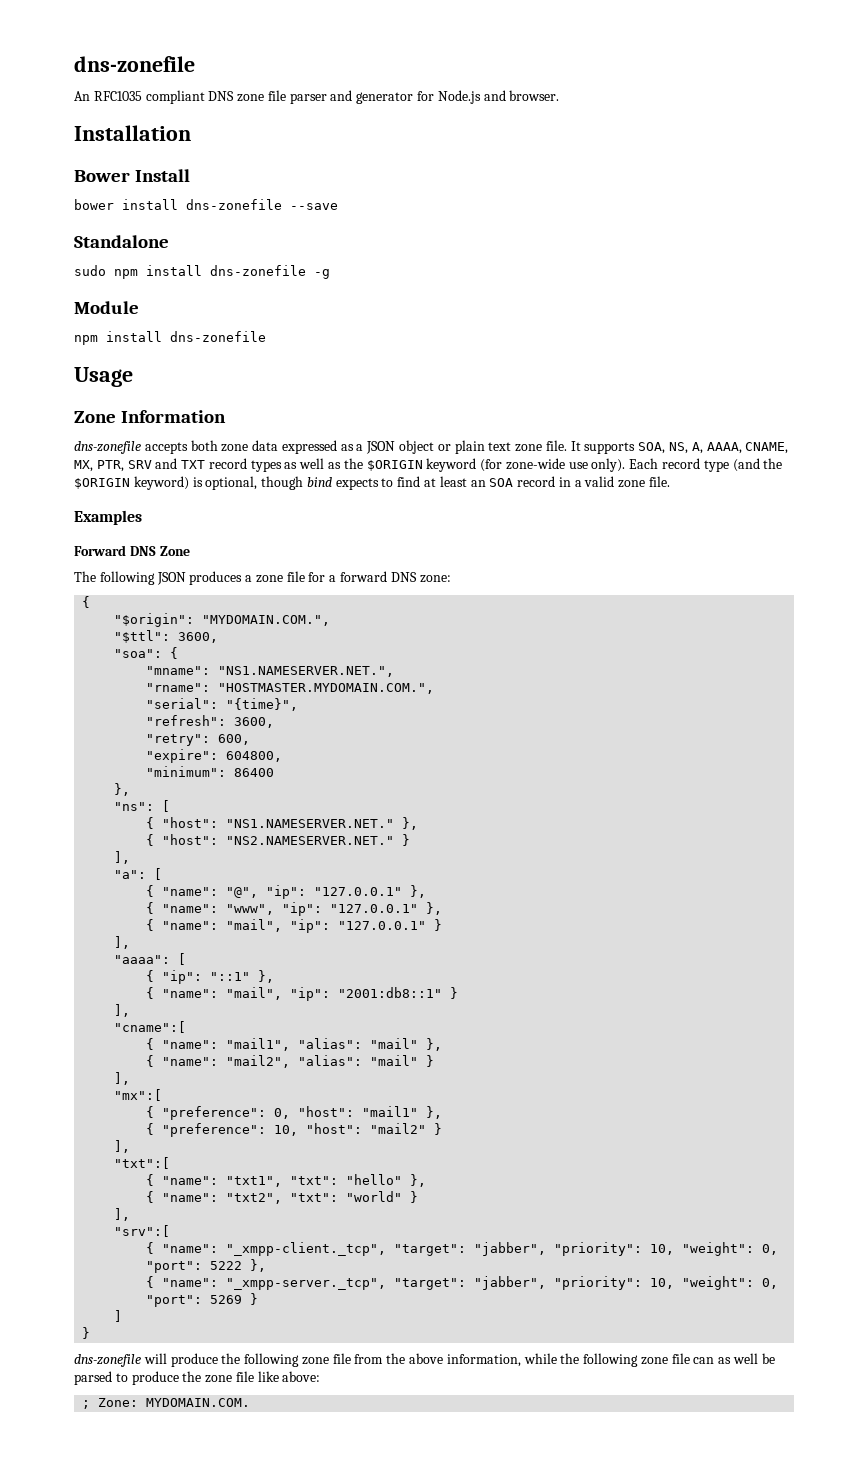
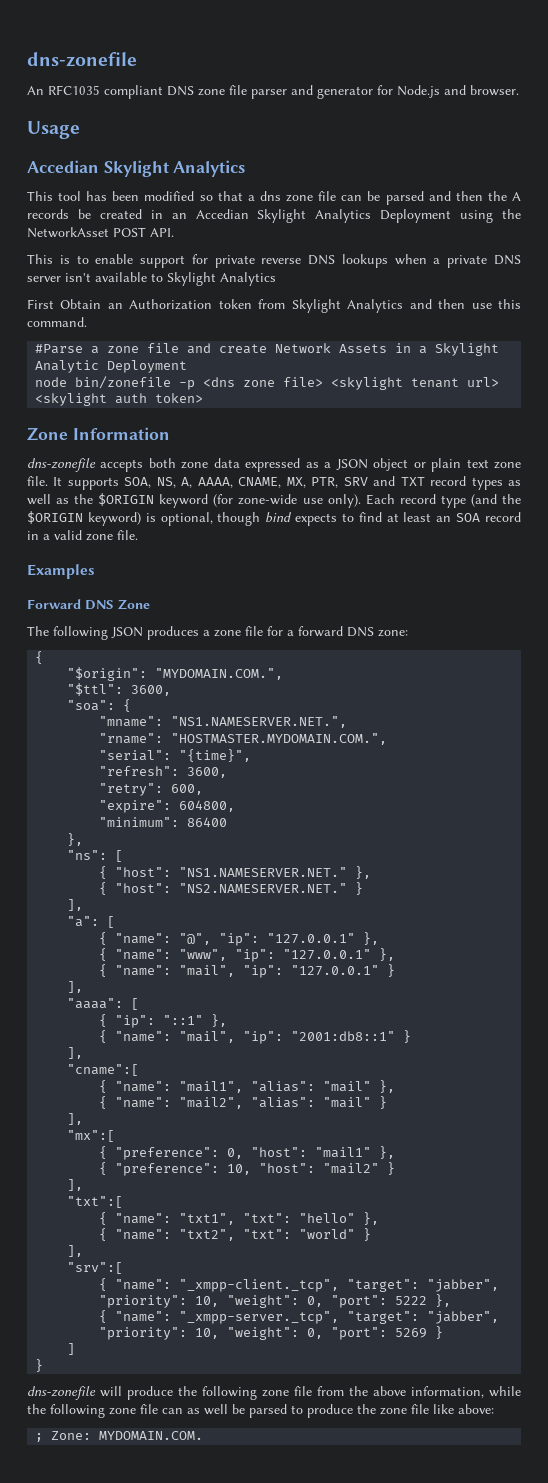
- Installation
- Bower Install
- bower install dns-zonefile --save
- Standalone
- sudo npm install dns-zonefile -g
- Module
- npm install dns-zonefile
  Usage
+ Accedian Skylight Analytics
+ This tool has been modified so that a dns zone file can be parsed and then the A records be created in an Accedian Skylight Analytics Deployment using the NetworkAsset POST API.
+ This is to enable support for private reverse DNS lookups when a private DNS server isn't available to Skylight Analytics
+ First Obtain an Authorization token from Skylight Analytics and then use this command.
+ #Parse a zone file and create Network Assets in a Skylight Analytic Deployment
+ node bin/zonefile -p <dns zone file> <skylight tenant url> <skylight auth token>

